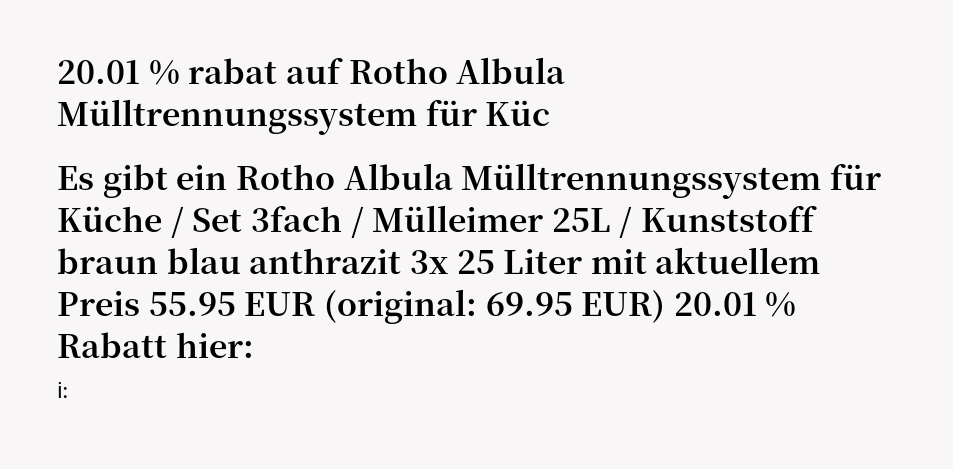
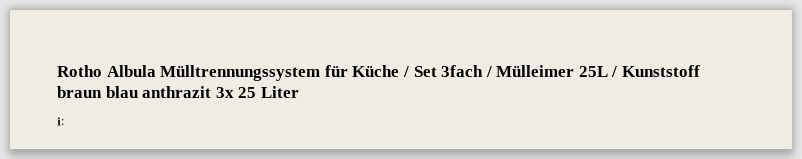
- 20.01 % rabat auf Rotho Albula Mülltrennungssystem für Küc
- Es gibt ein Rotho Albula Mülltrennungssystem für Küche / Set 3fach / Mülleimer 25L / Kunststoff braun blau anthrazit 3x 25 Liter mit aktuellem Preis 55.95 EUR (original: 69.95 EUR) 20.01 % Rabatt hier:
+ Rotho Albula Mülltrennungssystem für Küche / Set 3fach / Mülleimer 25L / Kunststoff braun blau anthrazit 3x 25 Liter

